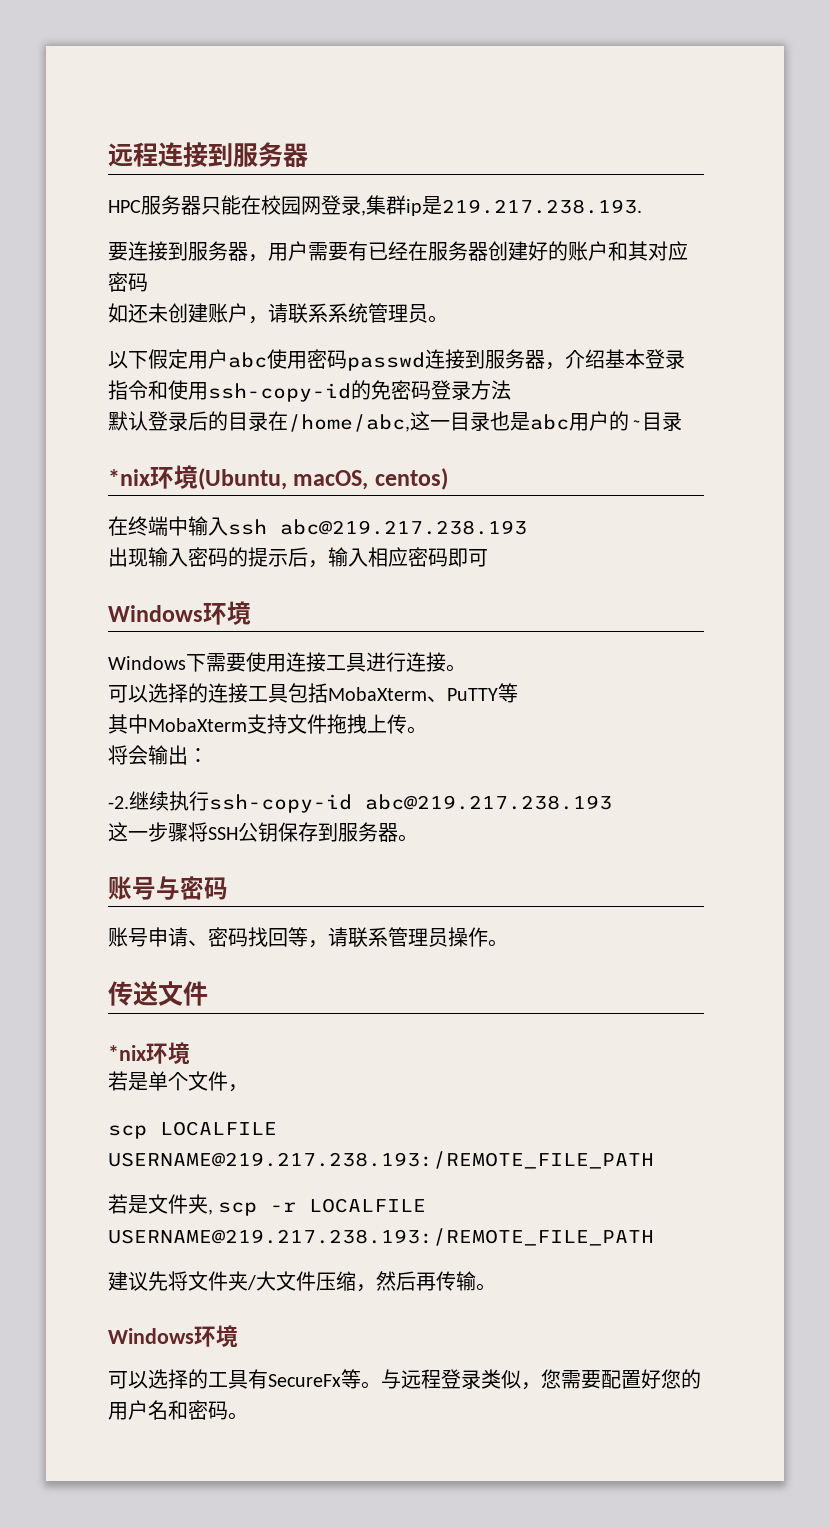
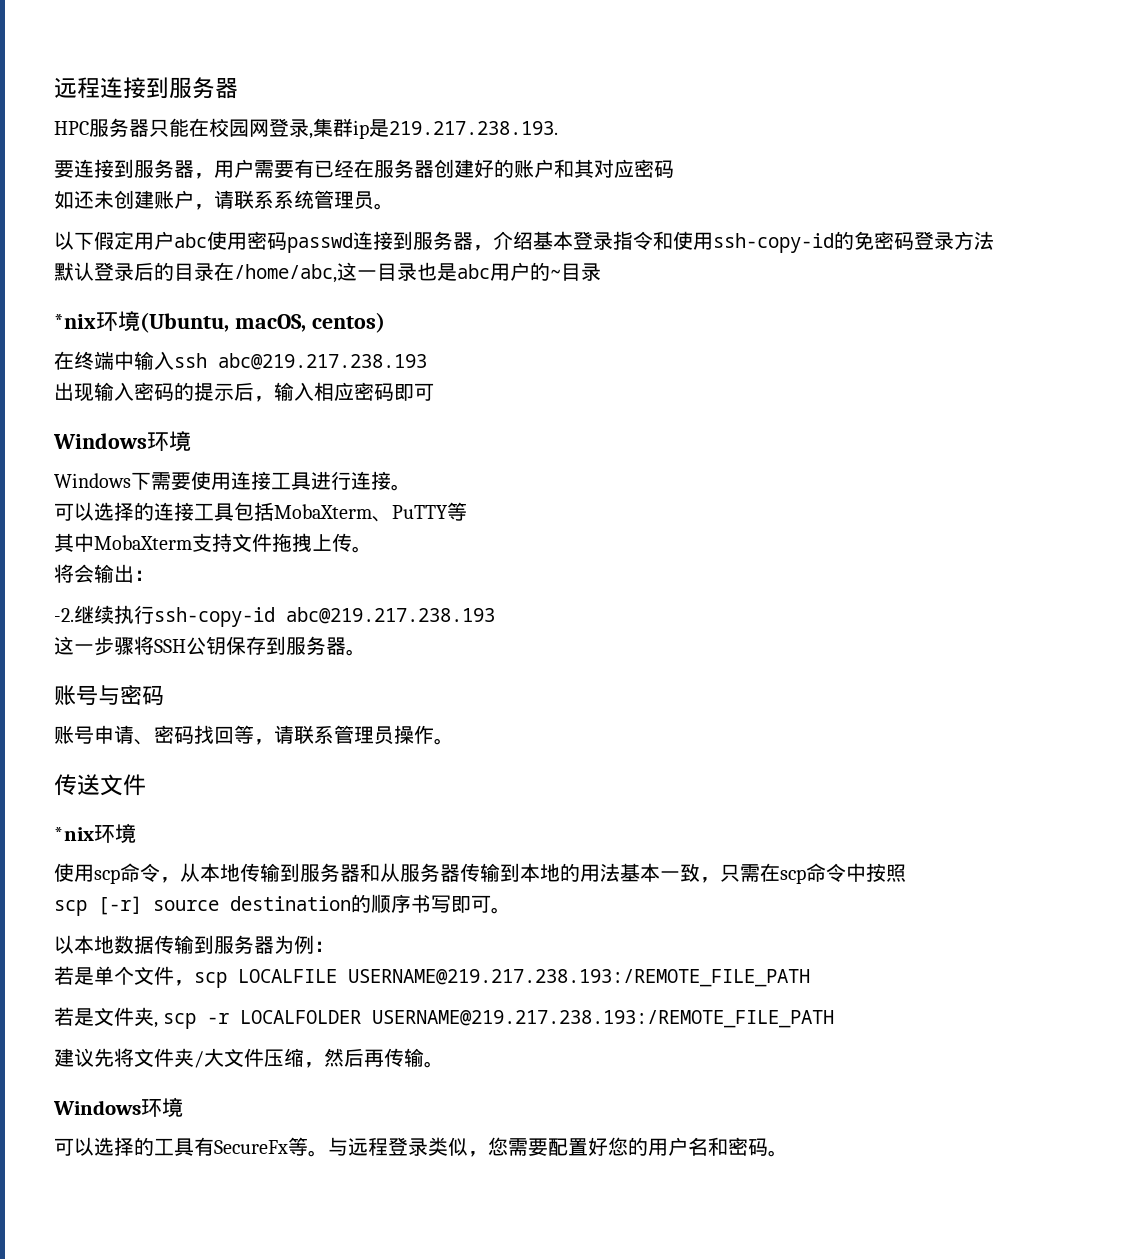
+ 使用scp命令，从本地传输到服务器和从服务器传输到本地的用法基本一致，只需在scp命令中按照
+ scp [-r] source destination的顺序书写即可。
+ 以本地数据传输到服务器为例：
- 若是单个文件，
- scp LOCALFILE USERNAME@219.217.238.193:/REMOTE_FILE_PATH
+ 若是单个文件，scp LOCALFILE USERNAME@219.217.238.193:/REMOTE_FILE_PATH
- 若是文件夹, scp -r LOCALFILE USERNAME@219.217.238.193:/REMOTE_FILE_PATH
+ 若是文件夹, scp -r LOCALFOLDER USERNAME@219.217.238.193:/REMOTE_FILE_PATH

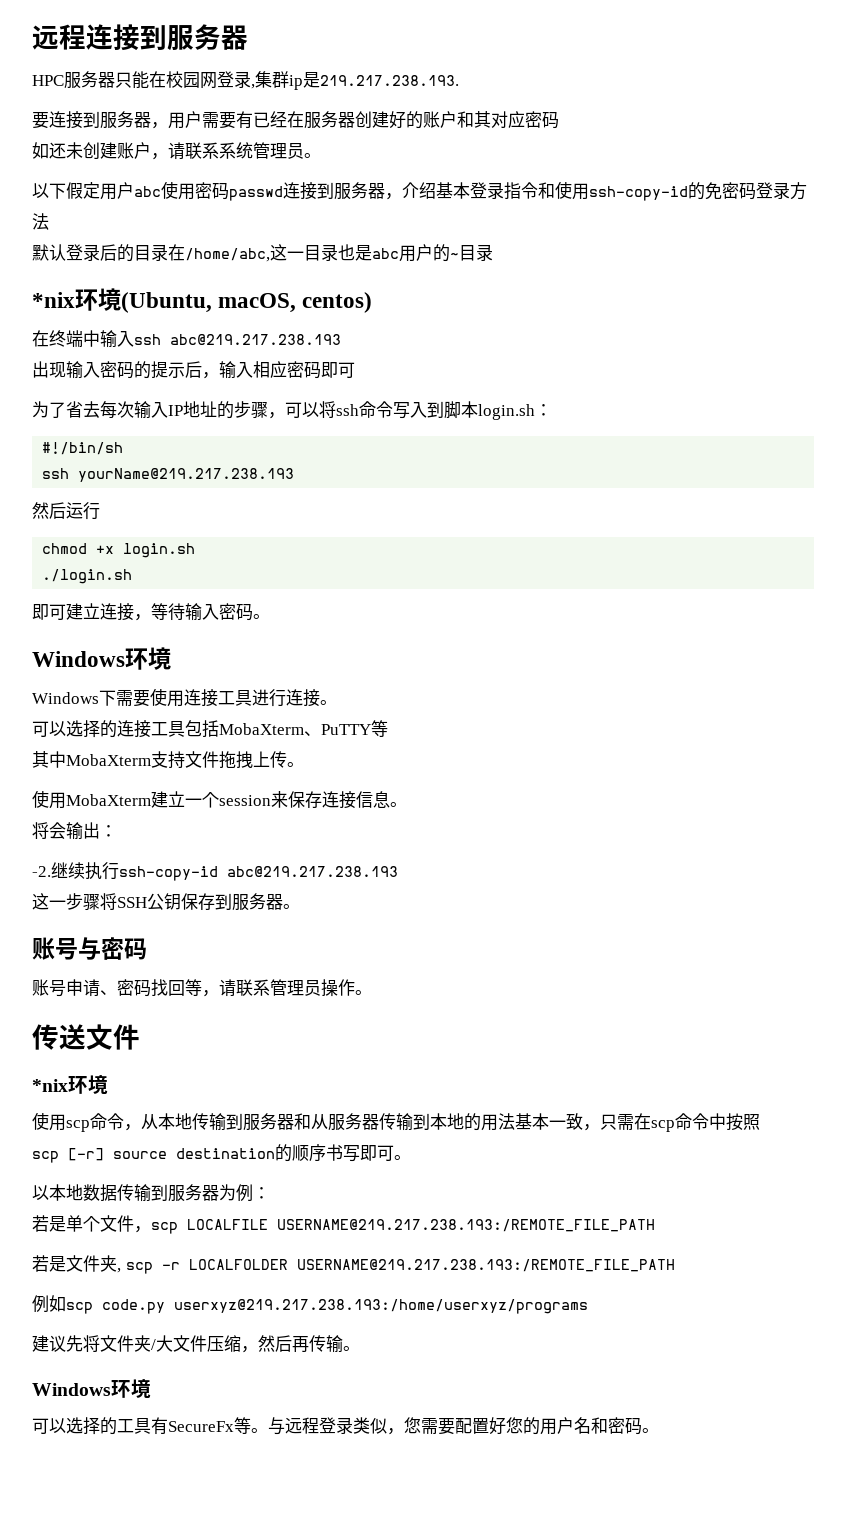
+ 为了省去每次输入IP地址的步骤，可以将ssh命令写入到脚本login.sh：
+ #!/bin/sh
+ ssh yourName@219.217.238.193
+ 然后运行
+ chmod +x login.sh
+ ./login.sh
+ 即可建立连接，等待输入密码。
+ 使用MobaXterm建立一个session来保存连接信息。
+ 例如scp code.py userxyz@219.217.238.193:/home/userxyz/programs

